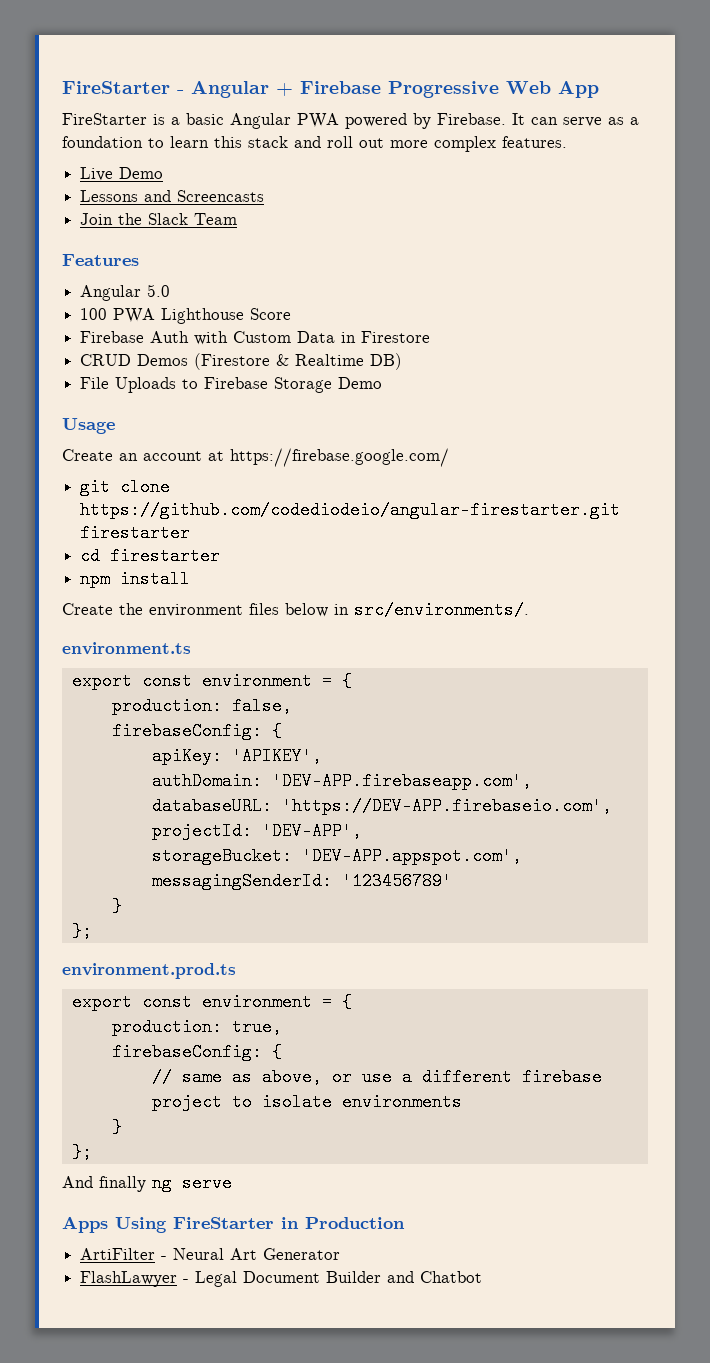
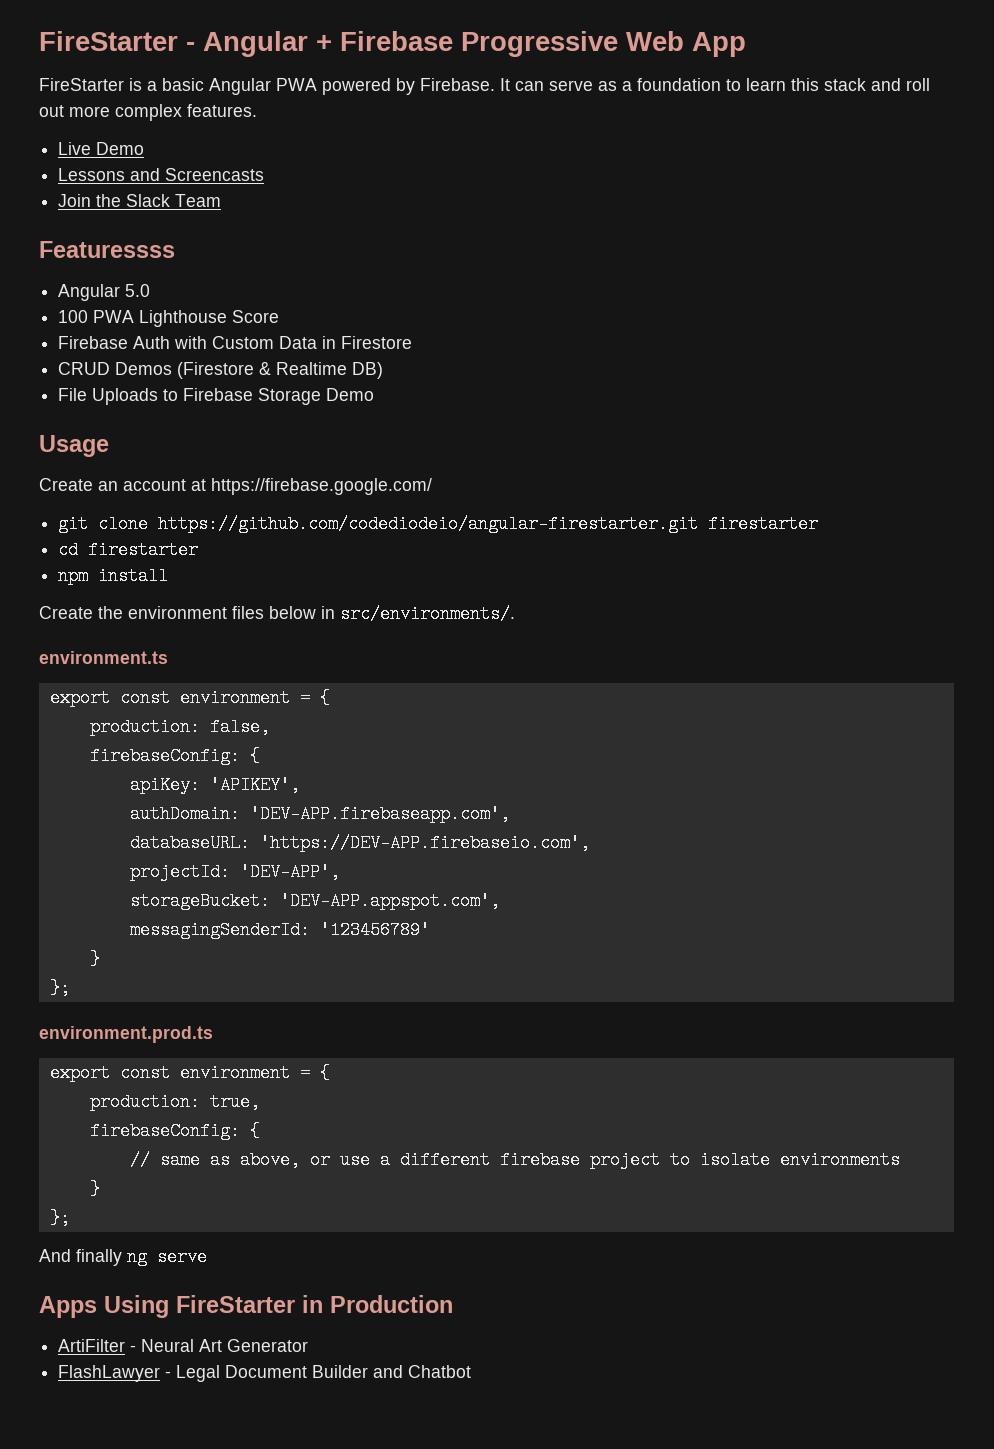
- Features
+ Featuressss

